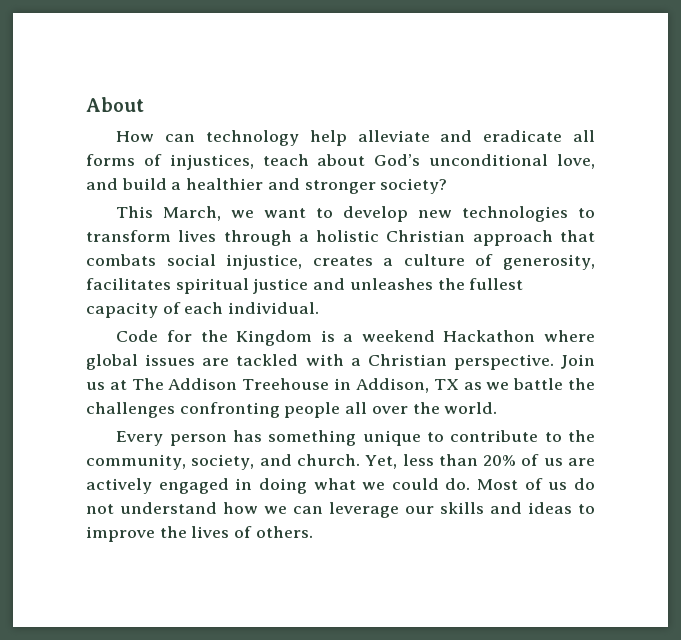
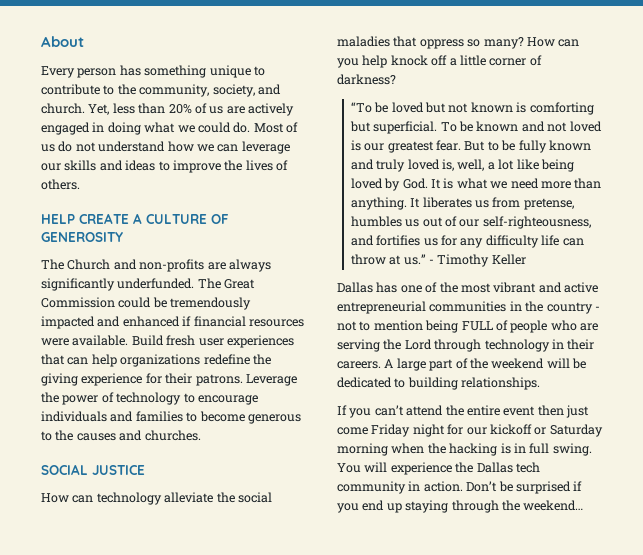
- How can technology help alleviate and eradicate all forms of injustices, teach about God’s unconditional love, and build a healthier and stronger society?
- This March, we want to develop new technologies to transform lives through a holistic Christian approach that combats social injustice, creates a culture of generosity, facilitates spiritual justice and unleashes the fullest capacity of each individual.
- Code for the Kingdom is a weekend Hackathon where global issues are tackled with a Christian perspective. Join us at The Addison Treehouse in Addison, TX as we battle the challenges confronting people all over the world.
+ HELP CREATE A CULTURE OF GENEROSITY
+ The Church and non-profits are always significantly underfunded. The Great Commission could be tremendously impacted and enhanced if financial resources were available. Build fresh user experiences that can help organizations redefine the giving experience for their patrons. Leverage the power of technology to encourage individuals and families to become generous to the causes and churches.
+ SOCIAL JUSTICE
+ How can technology alleviate the social maladies that oppress so many? How can you help knock off a little corner of darkness?
+ “To be loved but not known is comforting but superficial. To be known and not loved is our greatest fear. But to be fully known and truly loved is, well, a lot like being loved by God. It is what we need more than anything. It liberates us from pretense, humbles us out of our self-righteousness, and fortifies us for any difficulty life can throw at us.” - Timothy Keller
+ Dallas has one of the most vibrant and active entrepreneurial communities in the country - not to mention being FULL of people who are serving the Lord through technology in their careers. A large part of the weekend will be dedicated to building relationships.
+ If you can’t attend the entire event then just come Friday night for our kickoff or Saturday morning when the hacking is in full swing. You will experience the Dallas tech community in action. Don’t be surprised if you end up staying through the weekend…

